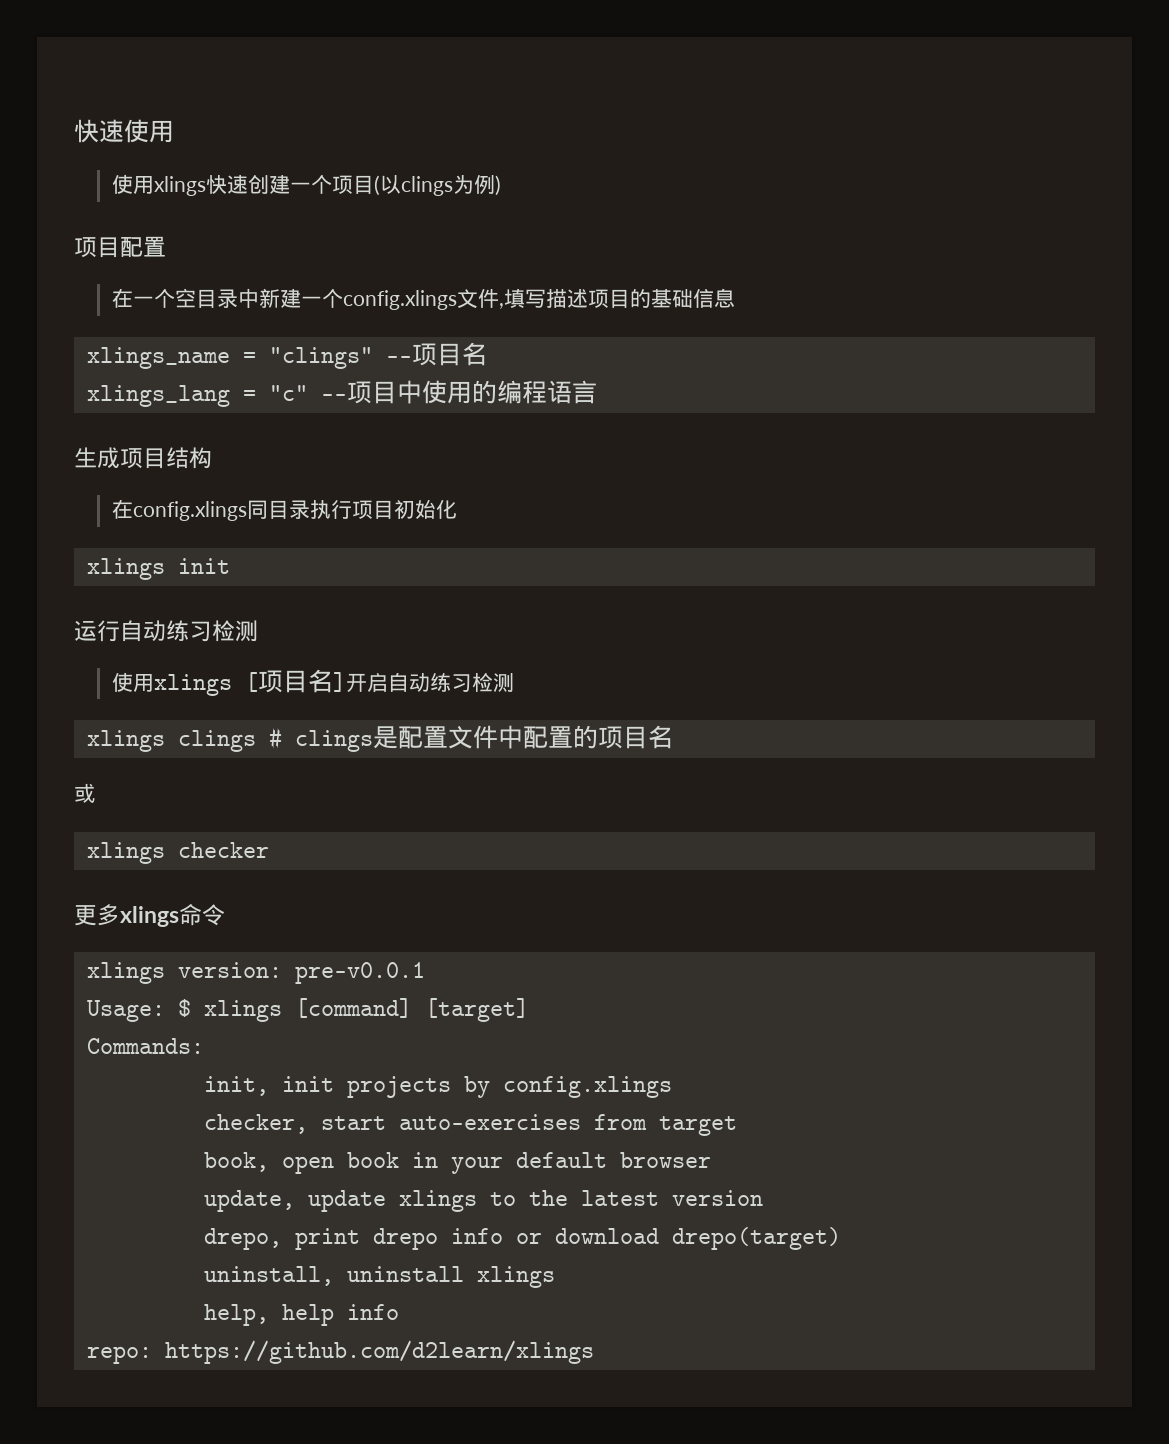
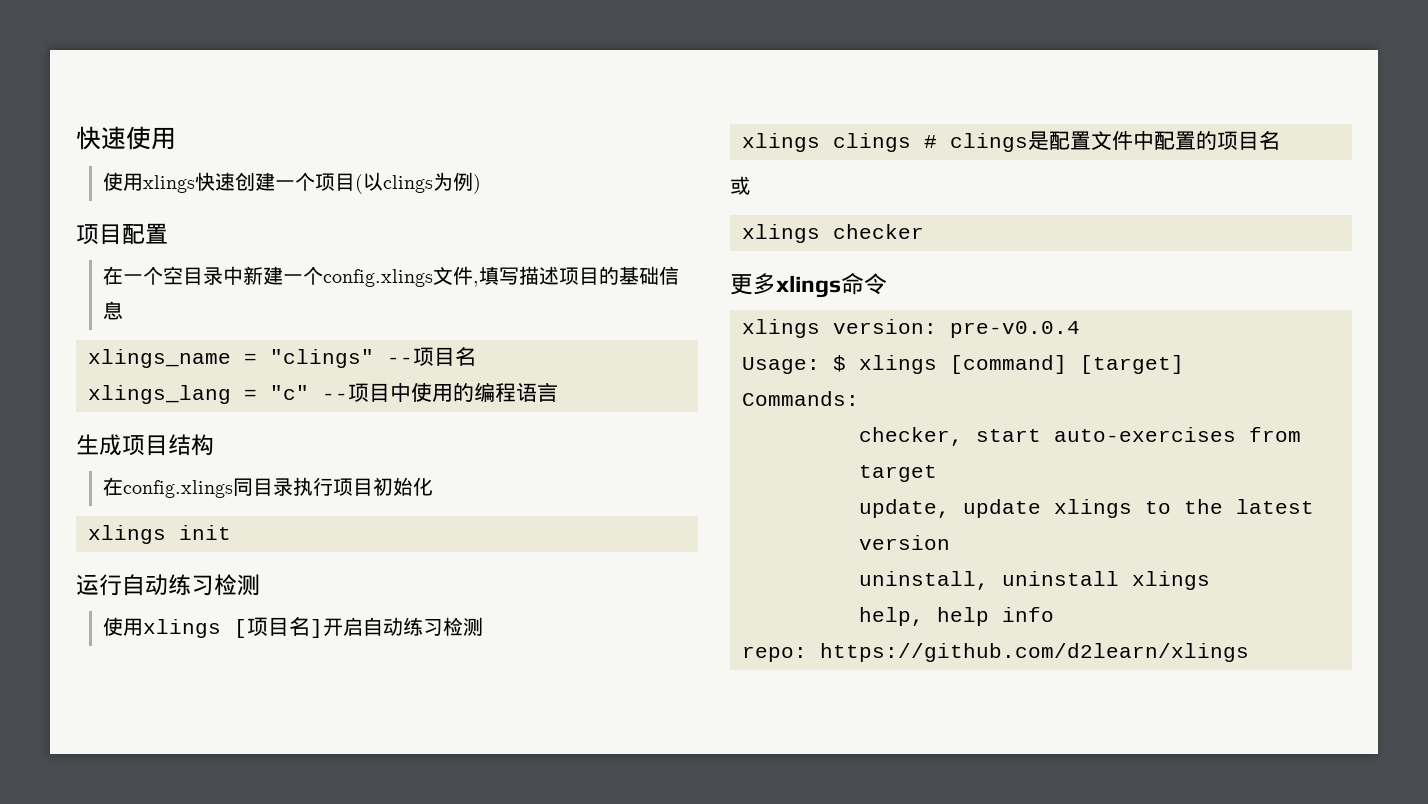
- xlings version: pre-v0.0.1
+ xlings version: pre-v0.0.4
- init, init projects by config.xlings
- book, open book in your default browser
- drepo, print drepo info or download drepo(target)

